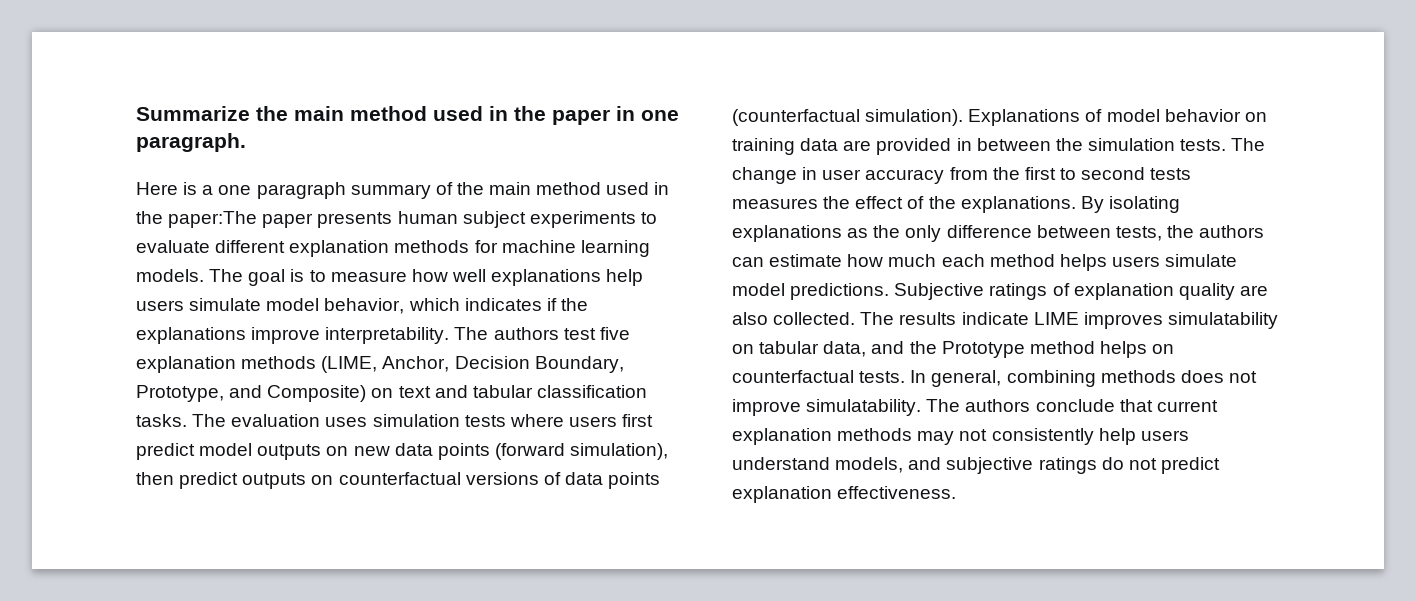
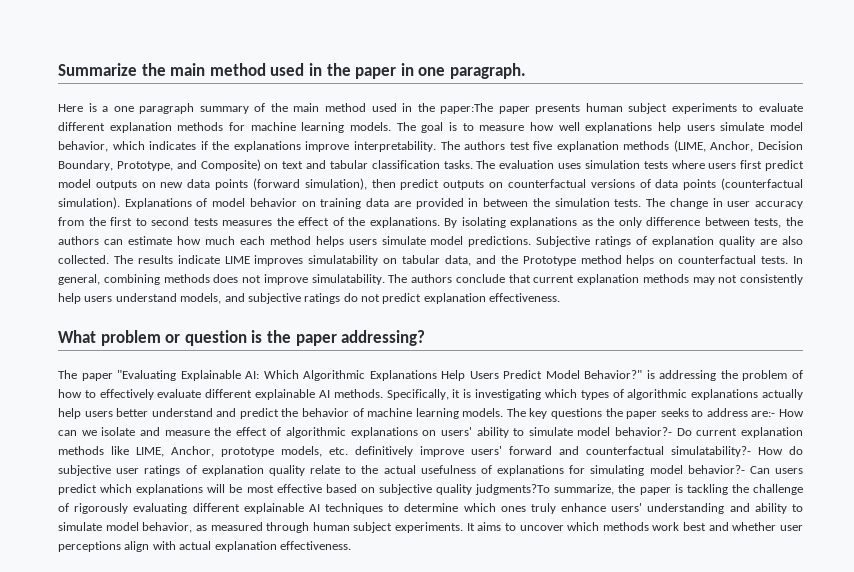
+ What problem or question is the paper addressing?
+ The paper "Evaluating Explainable AI: Which Algorithmic Explanations Help Users Predict Model Behavior?" is addressing the problem of how to effectively evaluate different explainable AI methods. Specifically, it is investigating which types of algorithmic explanations actually help users better understand and predict the behavior of machine learning models. The key questions the paper seeks to address are:- How can we isolate and measure the effect of algorithmic explanations on users' ability to simulate model behavior?- Do current explanation methods like LIME, Anchor, prototype models, etc. definitively improve users' forward and counterfactual simulatability?- How do subjective user ratings of explanation quality relate to the actual usefulness of explanations for simulating model behavior?- Can users predict which explanations will be most effective based on subjective quality judgments?To summarize, the paper is tackling the challenge of rigorously evaluating different explainable AI techniques to determine which ones truly enhance users' understanding and ability to simulate model behavior, as measured through human subject experiments. It aims to uncover which methods work best and whether user perceptions align with actual explanation effectiveness.

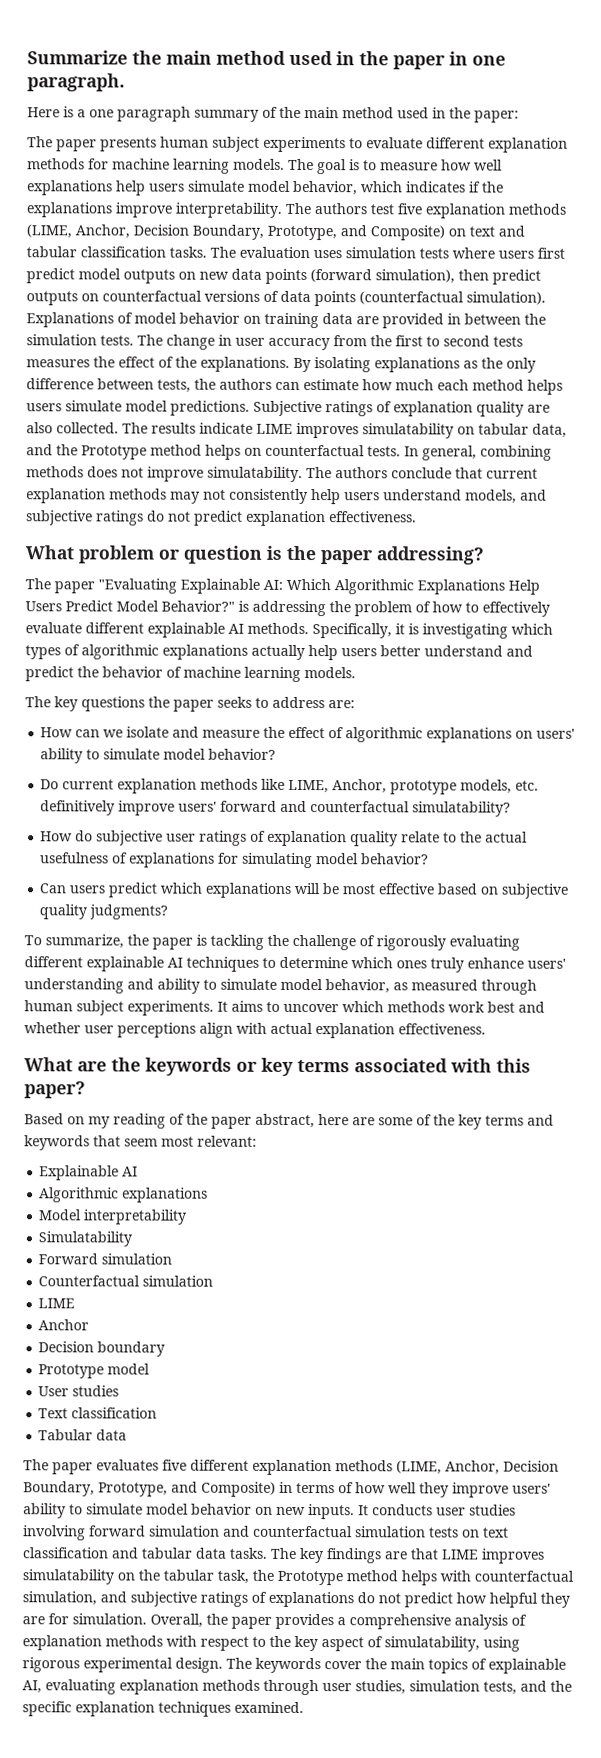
- Here is a one paragraph summary of the main method used in the paper:The paper presents human subject experiments to evaluate different explanation methods for machine learning models.
+ Here is a one paragraph summary of the main method used in the paper:
+ The paper presents human subject experiments to evaluate different explanation methods for machine learning models.
- Specifically, it is investigating which types of algorithmic explanations actually help users better understand and predict the behavior of machine learning models. The key questions the paper seeks to address are:- How can we isolate and measure the effect of algorithmic explanations on users' ability to simulate model behavior?- Do current explanation methods like LIME, Anchor, prototype models, etc. definitively improve users' forward and counterfactual simulatability?- How do subjective user ratings of explanation quality relate to the actual usefulness of explanations for simulating model behavior?- Can users predict which explanations will be most effective based on subjective quality judgments?To summarize, the paper is tackling the challenge of rigorously evaluating different explainable AI techniques to determine which ones truly enhance users' understanding and ability to simulate model behavior, as measured through human subject experiments.
+ Specifically, it is investigating which types of algorithmic explanations actually help users better understand and predict the behavior of machine learning models.
+ The key questions the paper seeks to address are:
+ How can we isolate and measure the effect of algorithmic explanations on users' ability to simulate model behavior?
+ Do current explanation methods like LIME, Anchor, prototype models, etc. definitively improve users' forward and counterfactual simulatability?
+ How do subjective user ratings of explanation quality relate to the actual usefulness of explanations for simulating model behavior?
+ Can users predict which explanations will be most effective based on subjective quality judgments?
+ To summarize, the paper is tackling the challenge of rigorously evaluating different explainable AI techniques to determine which ones truly enhance users' understanding and ability to simulate model behavior, as measured through human subject experiments.
+ What are the keywords or key terms associated with this paper?
+ Based on my reading of the paper abstract, here are some of the key terms and keywords that seem most relevant:
+ Explainable AI
+ Algorithmic explanations
+ Model interpretability
+ Simulatability
+ Forward simulation
+ Counterfactual simulation
+ LIME
+ Anchor
+ Decision boundary
+ Prototype model
+ User studies
+ Text classification
+ Tabular data
+ The paper evaluates five different explanation methods (LIME, Anchor, Decision Boundary, Prototype, and Composite) in terms of how well they improve users' ability to simulate model behavior on new inputs. It conducts user studies involving forward simulation and counterfactual simulation tests on text classification and tabular data tasks. The key findings are that LIME improves simulatability on the tabular task, the Prototype method helps with counterfactual simulation, and subjective ratings of explanations do not predict how helpful they are for simulation. Overall, the paper provides a comprehensive analysis of explanation methods with respect to the key aspect of simulatability, using rigorous experimental design. The keywords cover the main topics of explainable AI, evaluating explanation methods through user studies, simulation tests, and the specific explanation techniques examined.

